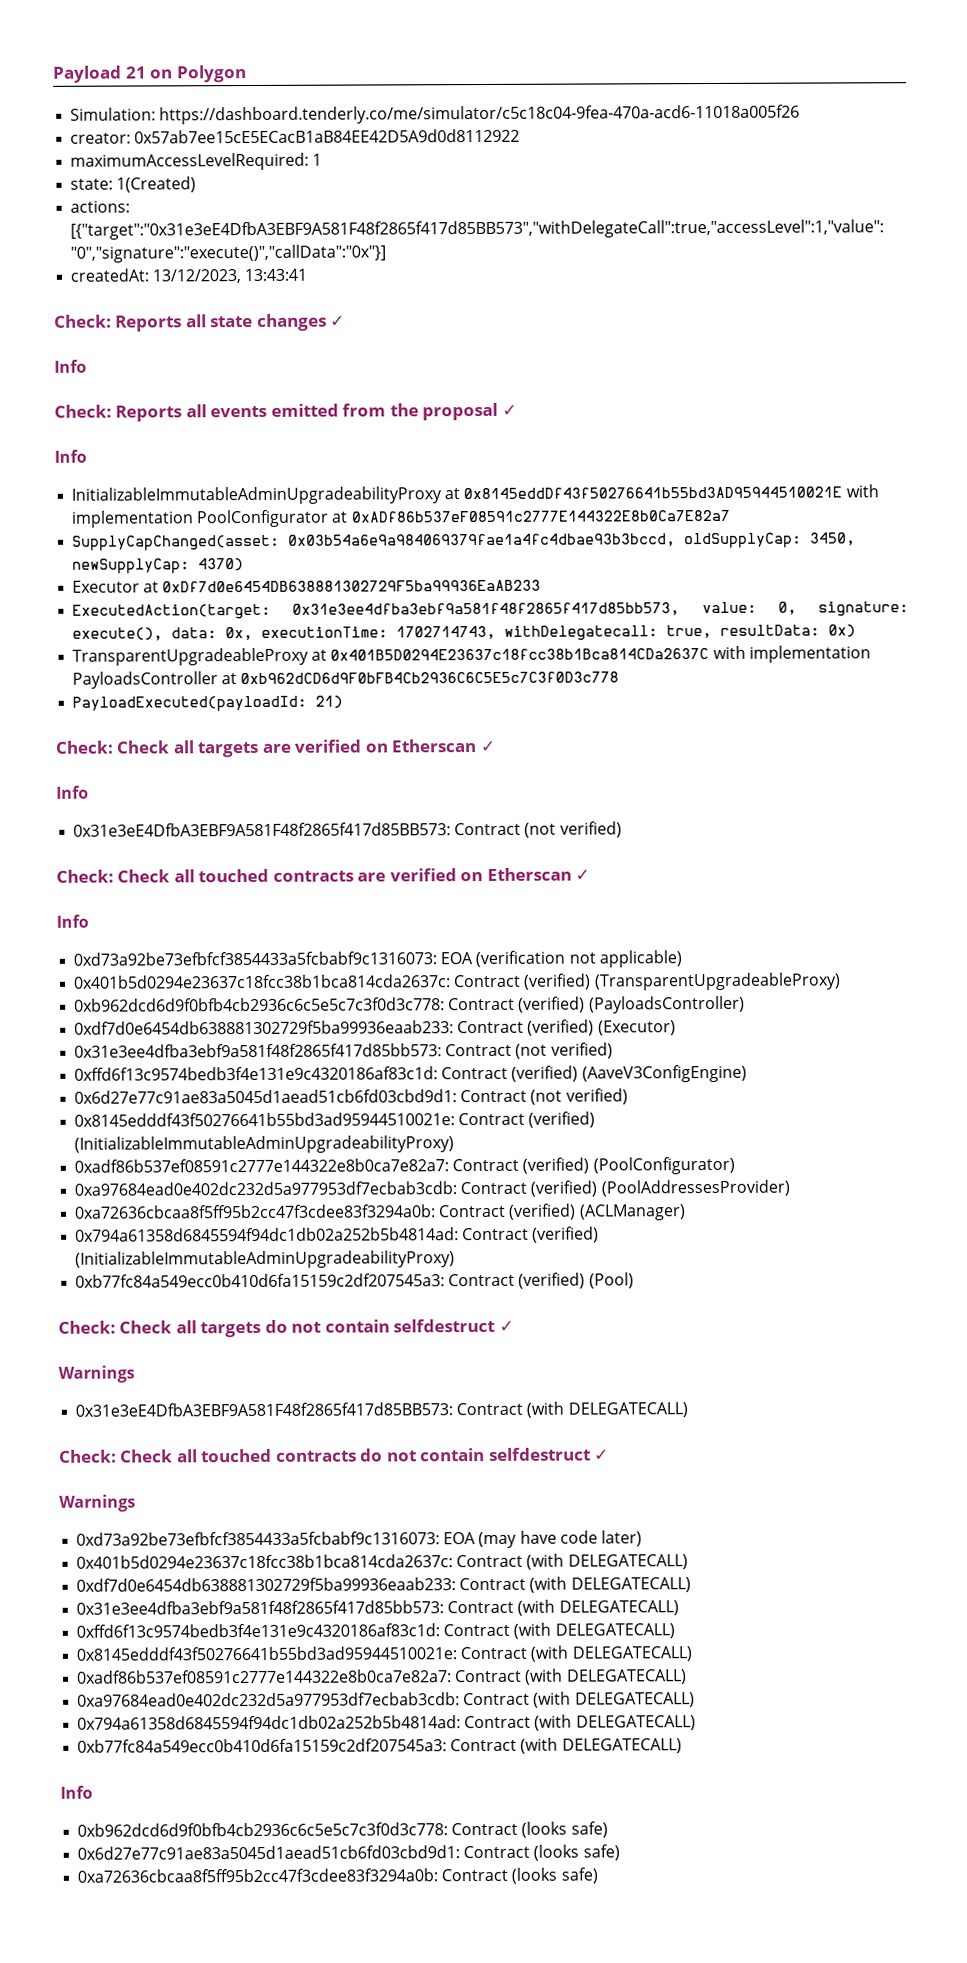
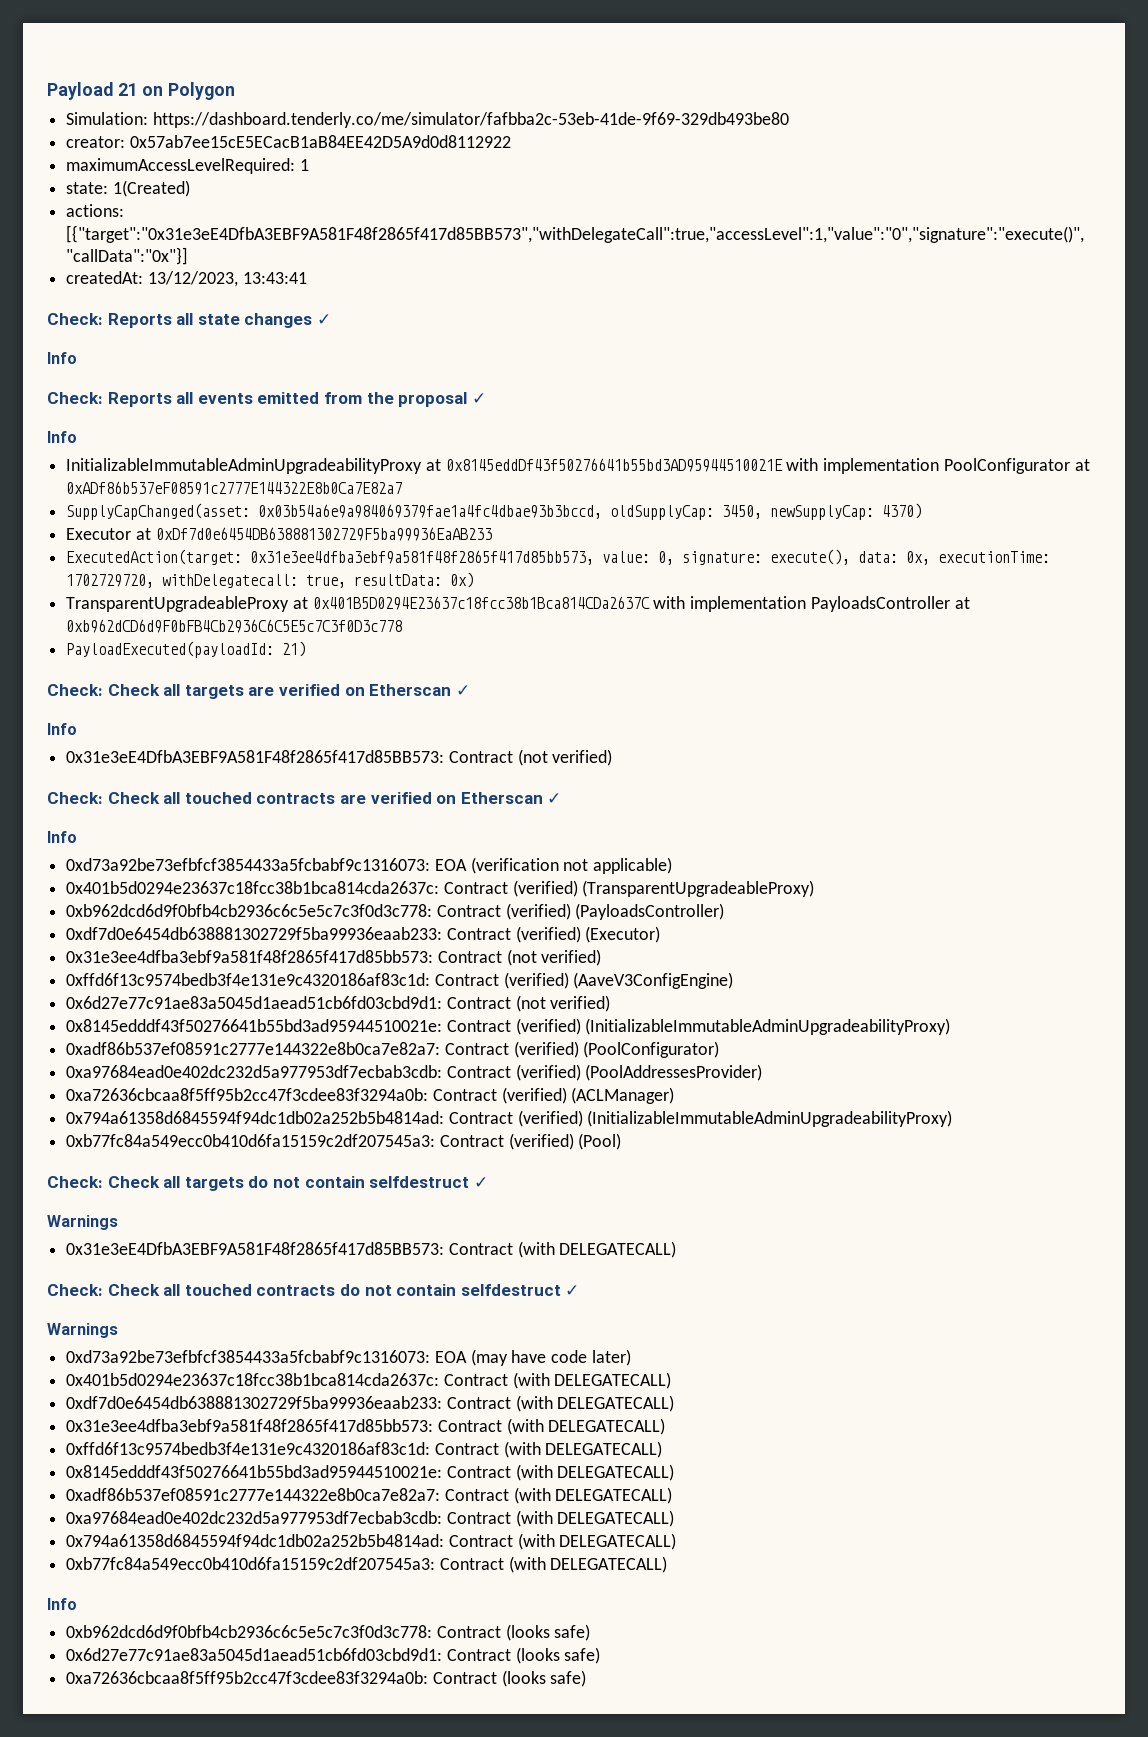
- Simulation: https://dashboard.tenderly.co/me/simulator/c5c18c04-9fea-470a-acd6-11018a005f26
+ Simulation: https://dashboard.tenderly.co/me/simulator/fafbba2c-53eb-41de-9f69-329db493be80
- ExecutedAction(target: 0x31e3ee4dfba3ebf9a581f48f2865f417d85bb573, value: 0, signature: execute(), data: 0x, executionTime: 1702714743, withDelegatecall: true, resultData: 0x)
+ ExecutedAction(target: 0x31e3ee4dfba3ebf9a581f48f2865f417d85bb573, value: 0, signature: execute(), data: 0x, executionTime: 1702729720, withDelegatecall: true, resultData: 0x)

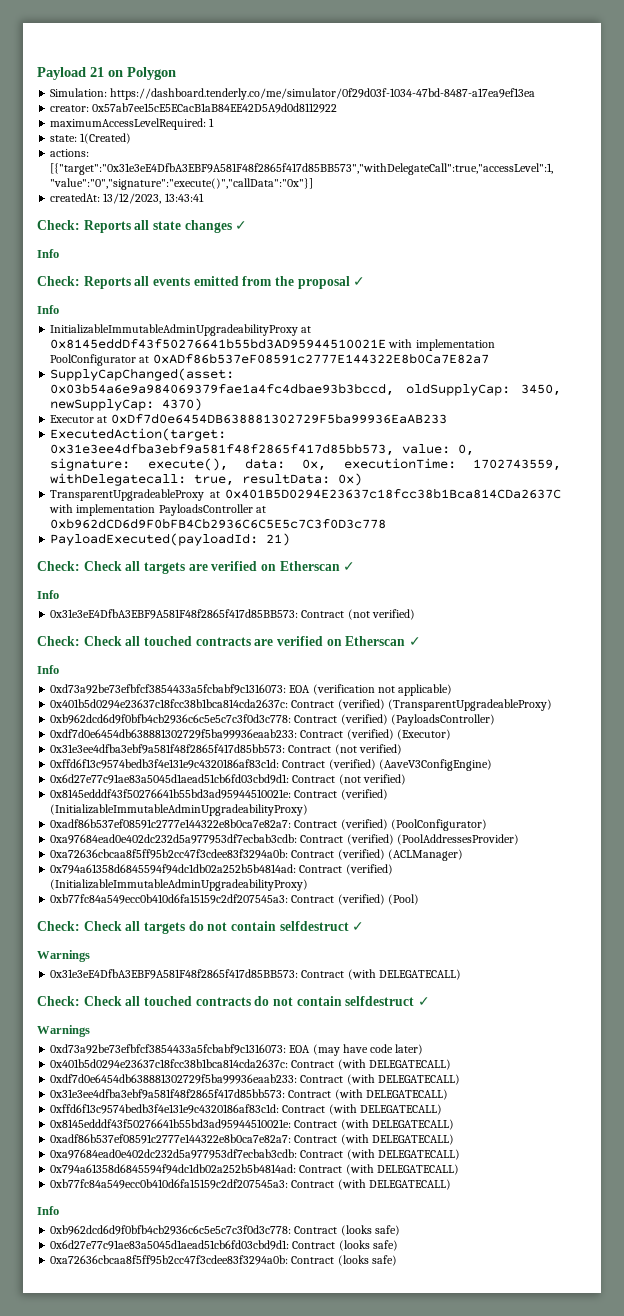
- Simulation: https://dashboard.tenderly.co/me/simulator/fafbba2c-53eb-41de-9f69-329db493be80
+ Simulation: https://dashboard.tenderly.co/me/simulator/0f29d03f-1034-47bd-8487-a17ea9ef13ea
- ExecutedAction(target: 0x31e3ee4dfba3ebf9a581f48f2865f417d85bb573, value: 0, signature: execute(), data: 0x, executionTime: 1702729720, withDelegatecall: true, resultData: 0x)
+ ExecutedAction(target: 0x31e3ee4dfba3ebf9a581f48f2865f417d85bb573, value: 0, signature: execute(), data: 0x, executionTime: 1702743559, withDelegatecall: true, resultData: 0x)

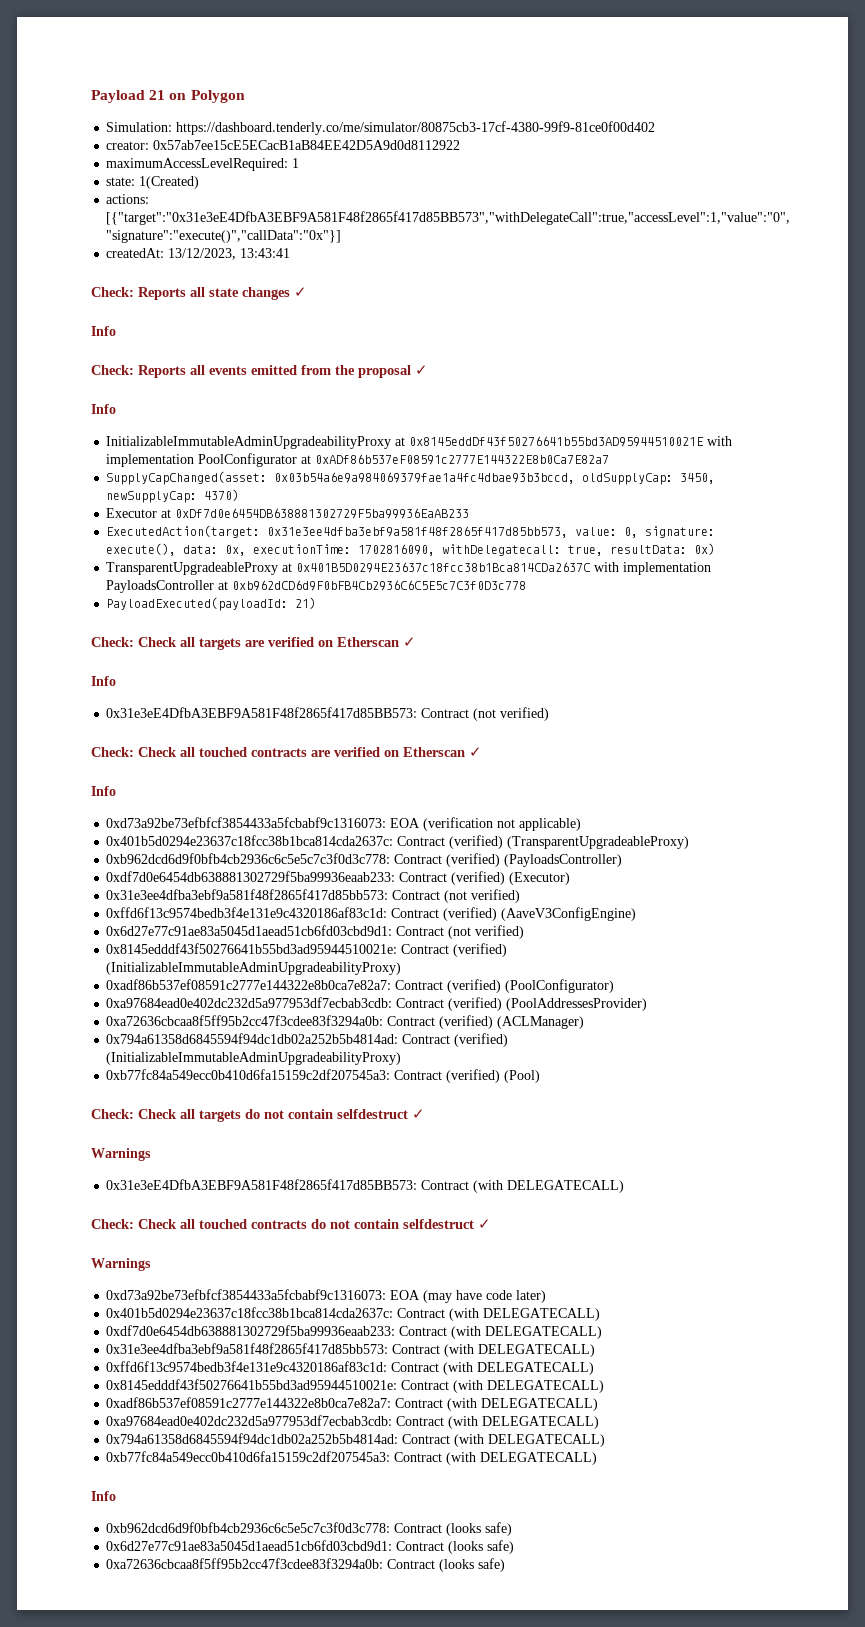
- Simulation: https://dashboard.tenderly.co/me/simulator/0f29d03f-1034-47bd-8487-a17ea9ef13ea
+ Simulation: https://dashboard.tenderly.co/me/simulator/80875cb3-17cf-4380-99f9-81ce0f00d402
- ExecutedAction(target: 0x31e3ee4dfba3ebf9a581f48f2865f417d85bb573, value: 0, signature: execute(), data: 0x, executionTime: 1702743559, withDelegatecall: true, resultData: 0x)
+ ExecutedAction(target: 0x31e3ee4dfba3ebf9a581f48f2865f417d85bb573, value: 0, signature: execute(), data: 0x, executionTime: 1702816090, withDelegatecall: true, resultData: 0x)

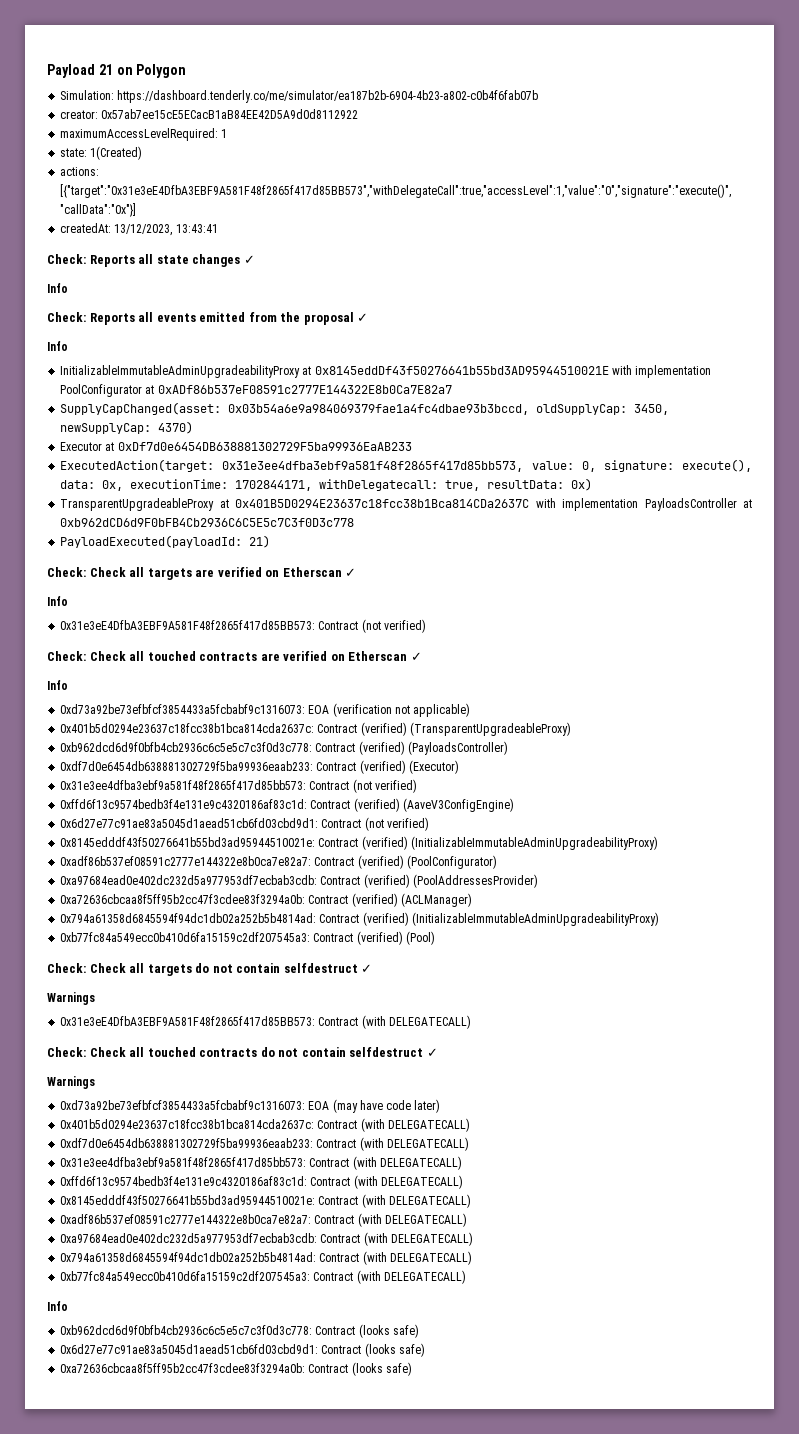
- Simulation: https://dashboard.tenderly.co/me/simulator/80875cb3-17cf-4380-99f9-81ce0f00d402
+ Simulation: https://dashboard.tenderly.co/me/simulator/ea187b2b-6904-4b23-a802-c0b4f6fab07b
- ExecutedAction(target: 0x31e3ee4dfba3ebf9a581f48f2865f417d85bb573, value: 0, signature: execute(), data: 0x, executionTime: 1702816090, withDelegatecall: true, resultData: 0x)
+ ExecutedAction(target: 0x31e3ee4dfba3ebf9a581f48f2865f417d85bb573, value: 0, signature: execute(), data: 0x, executionTime: 1702844171, withDelegatecall: true, resultData: 0x)

